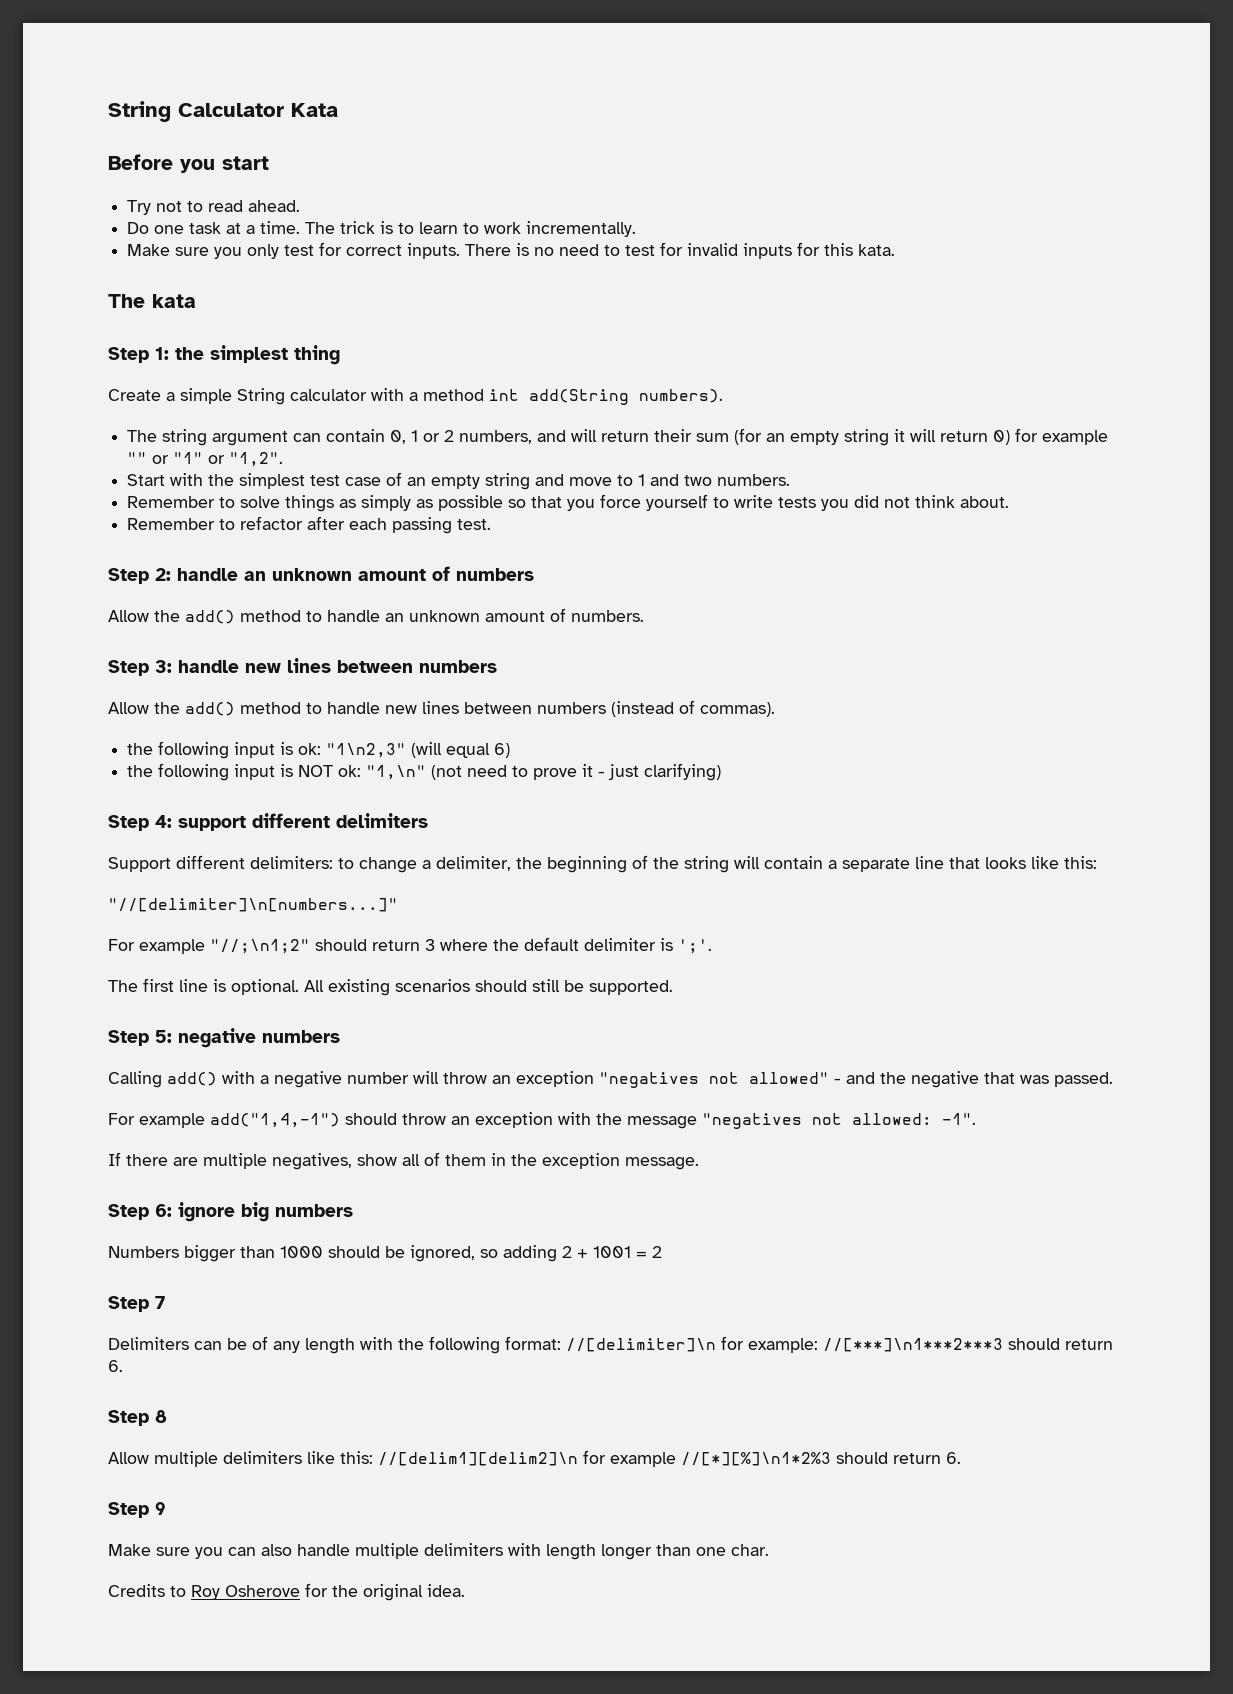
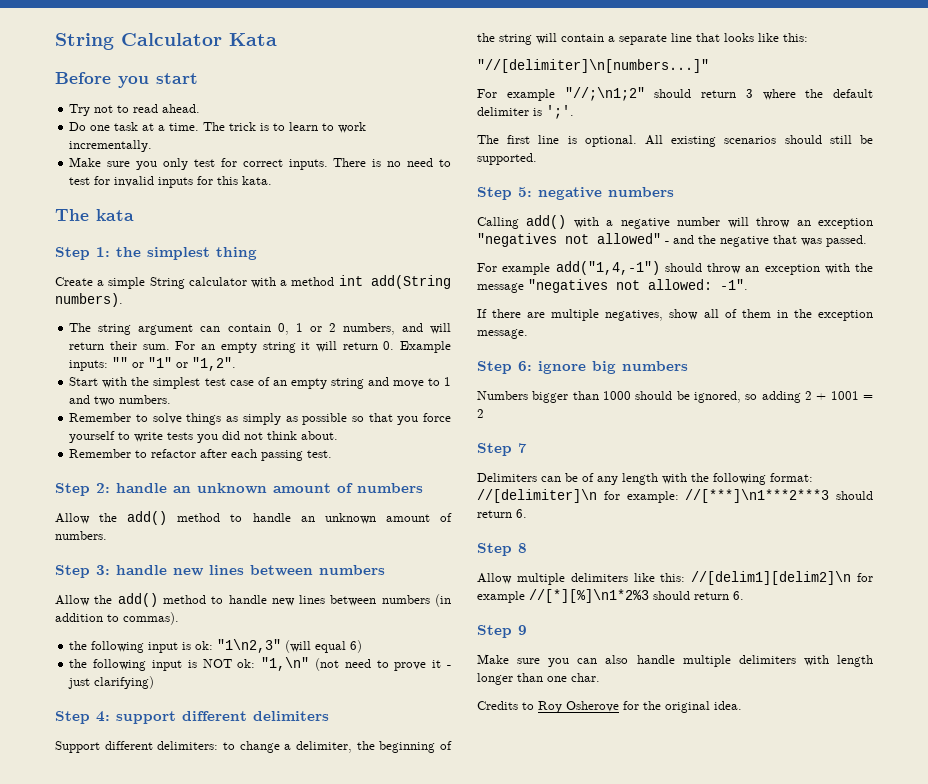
- The string argument can contain 0, 1 or 2 numbers, and will return their sum (for an empty string it will return 0) for example "" or "1" or "1,2".
+ The string argument can contain 0, 1 or 2 numbers, and will return their sum. For an empty string it will return 0. Example inputs: "" or "1" or "1,2".
- Allow the add() method to handle new lines between numbers (instead of commas).
+ Allow the add() method to handle new lines between numbers (in addition to commas).

